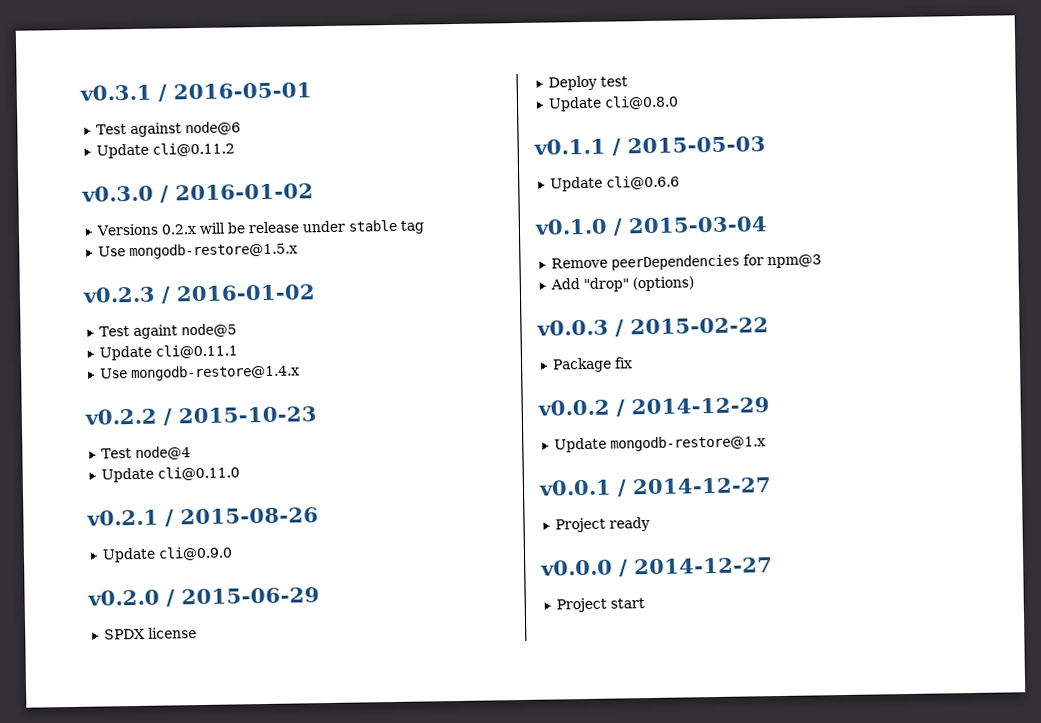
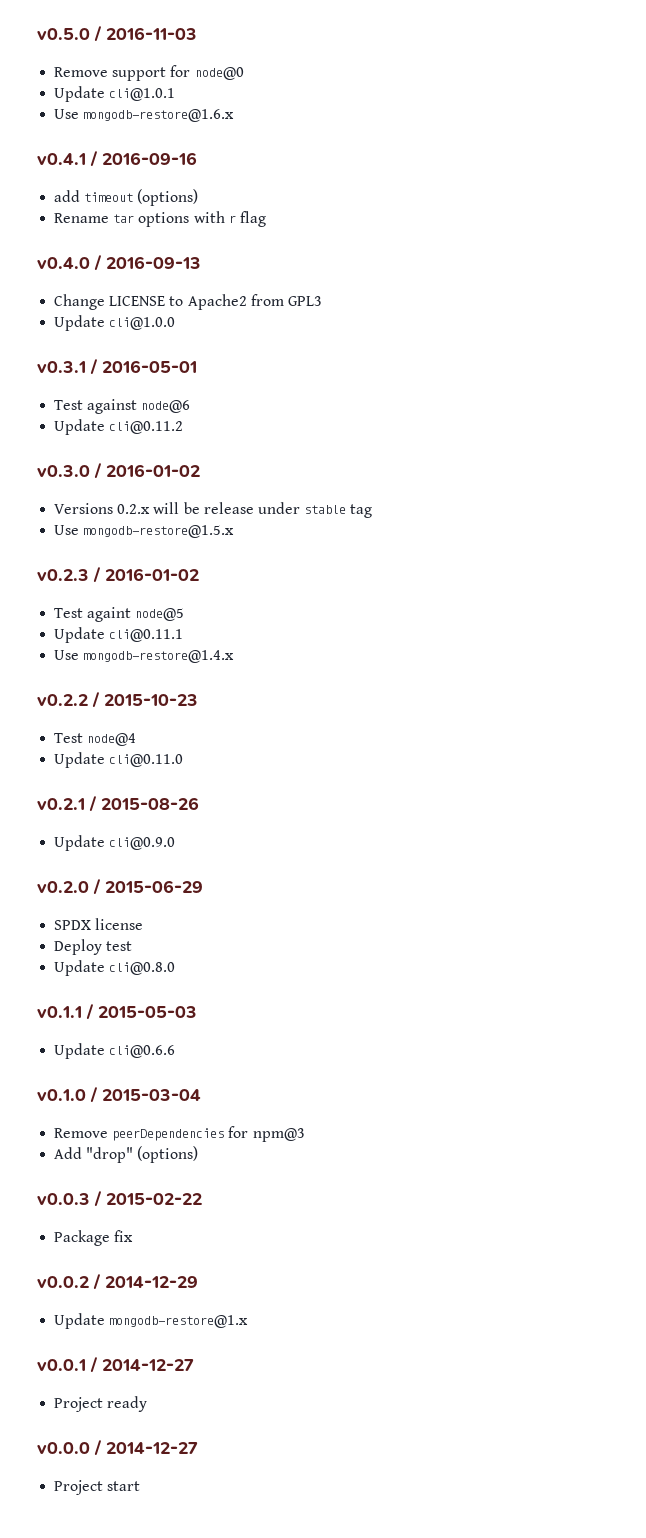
+ v0.5.0 / 2016-11-03
+ Remove support for node@0
+ Update cli@1.0.1
+ Use mongodb-restore@1.6.x
+ v0.4.1 / 2016-09-16
+ add timeout (options)
+ Rename tar options with r flag
+ v0.4.0 / 2016-09-13
+ Change LICENSE to Apache2 from GPL3
+ Update cli@1.0.0

